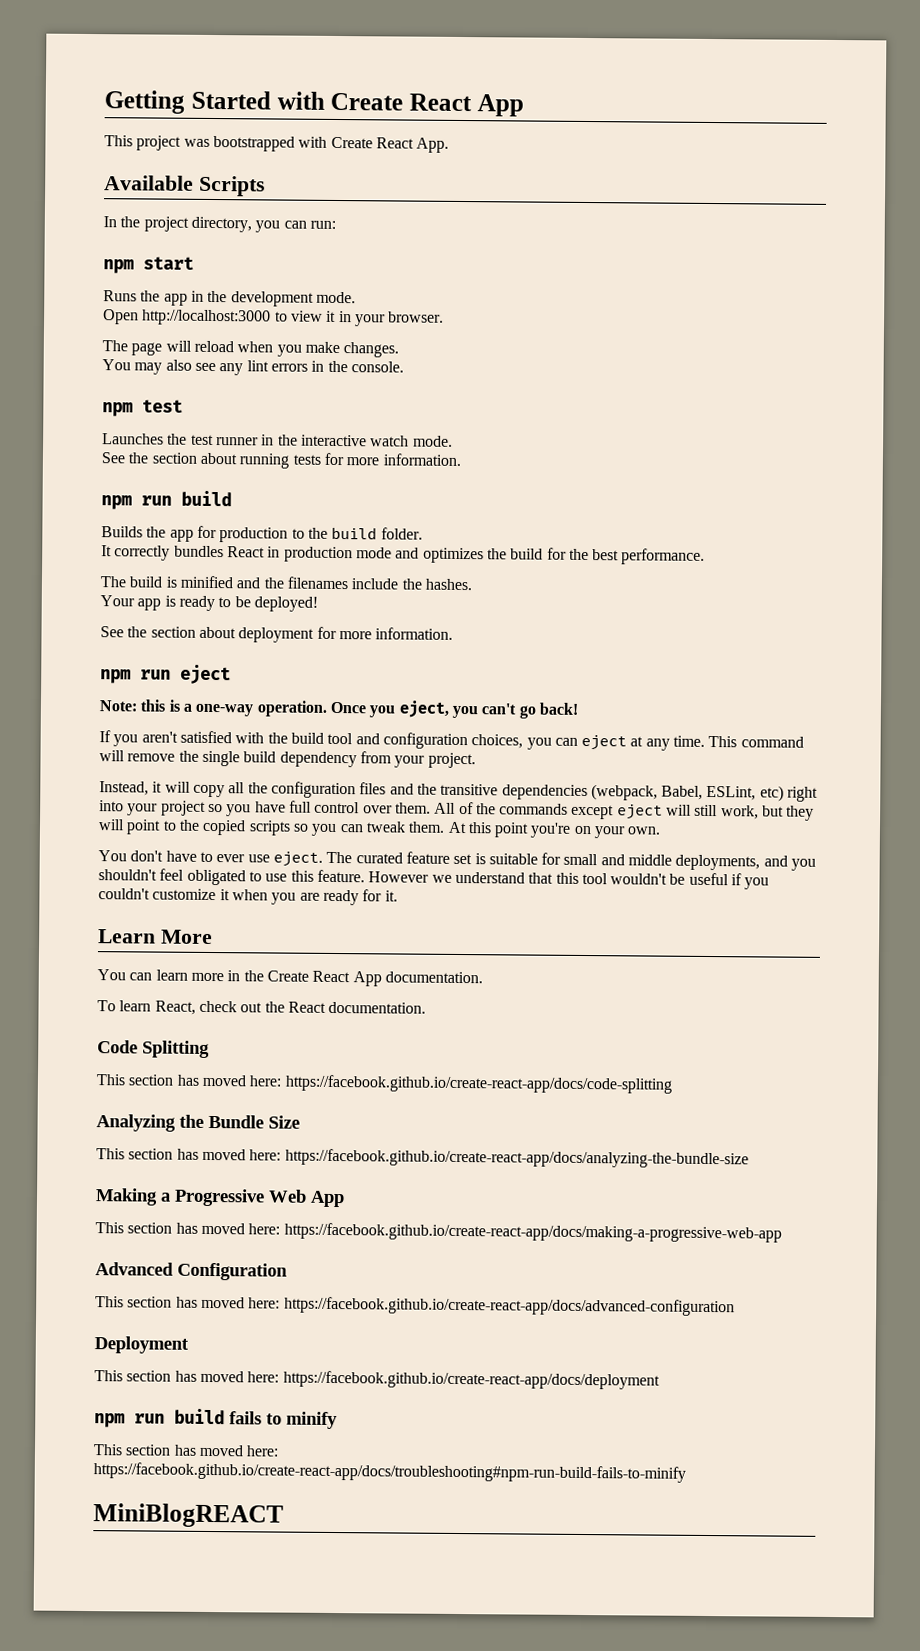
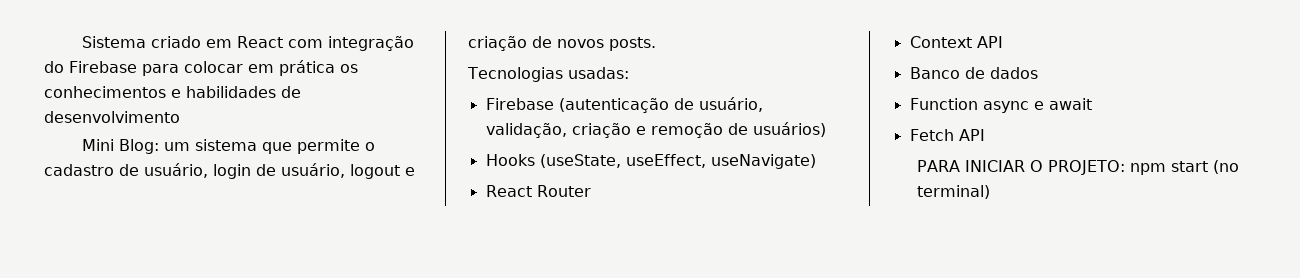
- Getting Started with Create React App
- This project was bootstrapped with Create React App.
- Available Scripts
- In the project directory, you can run:
- npm start
- Runs the app in the development mode.
- Open http://localhost:3000 to view it in your browser.
- The page will reload when you make changes.
- You may also see any lint errors in the console.
- npm test
- Launches the test runner in the interactive watch mode.
- See the section about running tests for more information.
- npm run build
- Builds the app for production to the build folder.
- It correctly bundles React in production mode and optimizes the build for the best performance.
- The build is minified and the filenames include the hashes.
- Your app is ready to be deployed!
- See the section about deployment for more information.
- npm run eject
- Note: this is a one-way operation. Once you eject, you can't go back!
- If you aren't satisfied with the build tool and configuration choices, you can eject at any time. This command will remove the single build dependency from your project.
- Instead, it will copy all the configuration files and the transitive dependencies (webpack, Babel, ESLint, etc) right into your project so you have full control over them. All of the commands except eject will still work, but they will point to the copied scripts so you can tweak them. At this point you're on your own.
- You don't have to ever use eject. The curated feature set is suitable for small and middle deployments, and you shouldn't feel obligated to use this feature. However we understand that this tool wouldn't be useful if you couldn't customize it when you are ready for it.
- Learn More
- You can learn more in the Create React App documentation.
- To learn React, check out the React documentation.
- Code Splitting
- This section has moved here: https://facebook.github.io/create-react-app/docs/code-splitting
- Analyzing the Bundle Size
- This section has moved here: https://facebook.github.io/create-react-app/docs/analyzing-the-bundle-size
- Making a Progressive Web App
- This section has moved here: https://facebook.github.io/create-react-app/docs/making-a-progressive-web-app
- Advanced Configuration
- This section has moved here: https://facebook.github.io/create-react-app/docs/advanced-configuration
- Deployment
- This section has moved here: https://facebook.github.io/create-react-app/docs/deployment
- npm run build fails to minify
- This section has moved here: https://facebook.github.io/create-react-app/docs/troubleshooting#npm-run-build-fails-to-minify
- MiniBlogREACT
+ Sistema criado em React com integração do Firebase para colocar em prática os conhecimentos e habilidades de desenvolvimento
+ Mini Blog: um sistema que permite o cadastro de usuário, login de usuário, logout e criação de novos posts.
+ Tecnologias usadas:
+ Firebase (autenticação de usuário, validação, criação e remoção de usuários)
+ Hooks (useState, useEffect, useNavigate)
+ React Router
+ Context API
+ Banco de dados
+ Function async e await
+ Fetch API
+ PARA INICIAR O PROJETO: npm start (no terminal)

